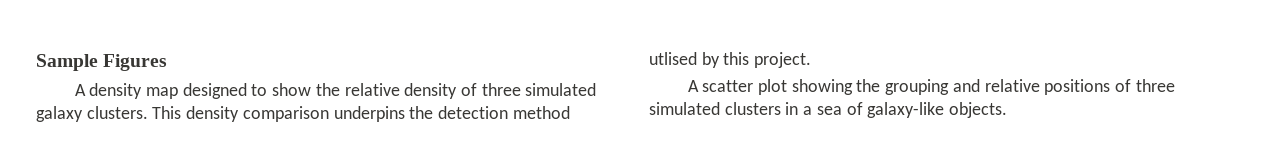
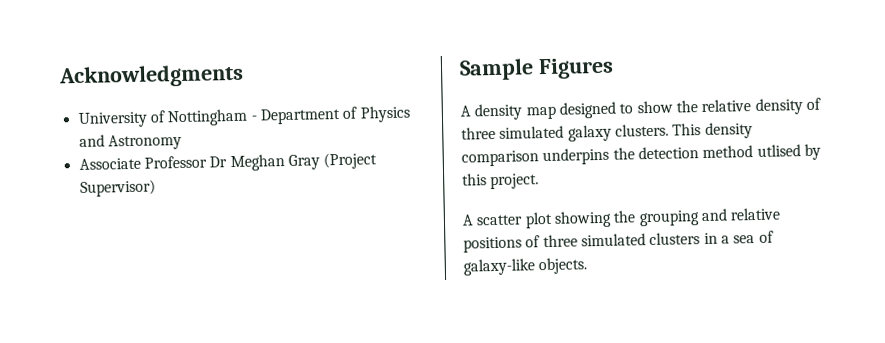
+ Acknowledgments
+ University of Nottingham - Department of Physics and Astronomy
+ Associate Professor Dr Meghan Gray (Project Supervisor)

